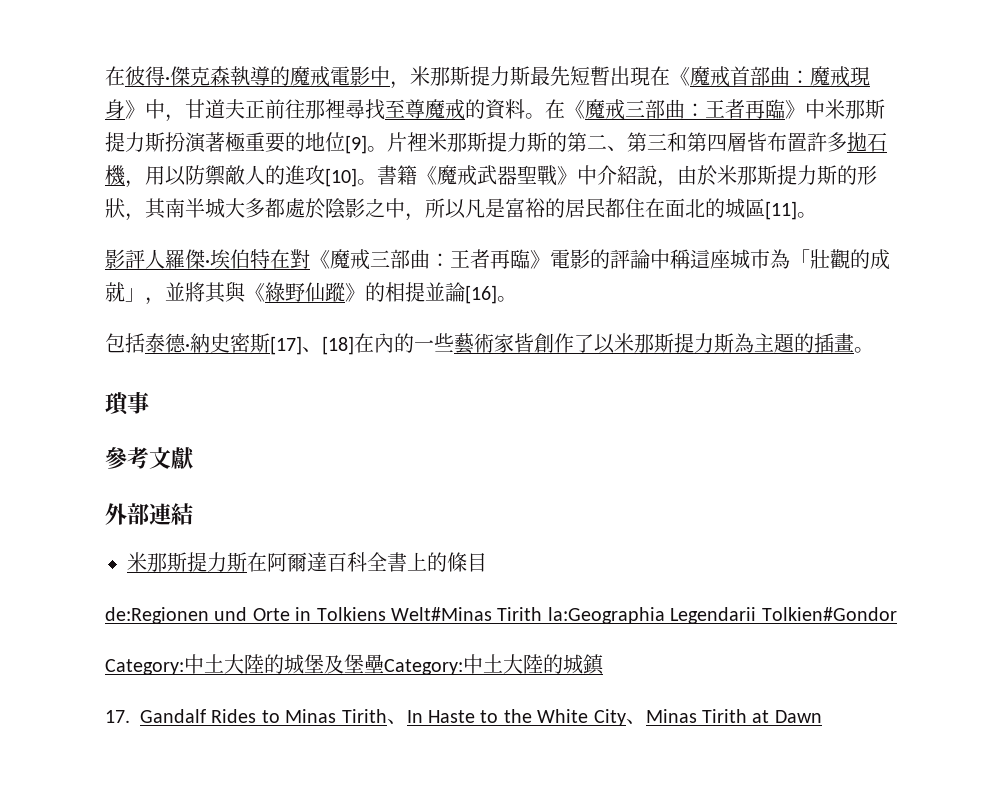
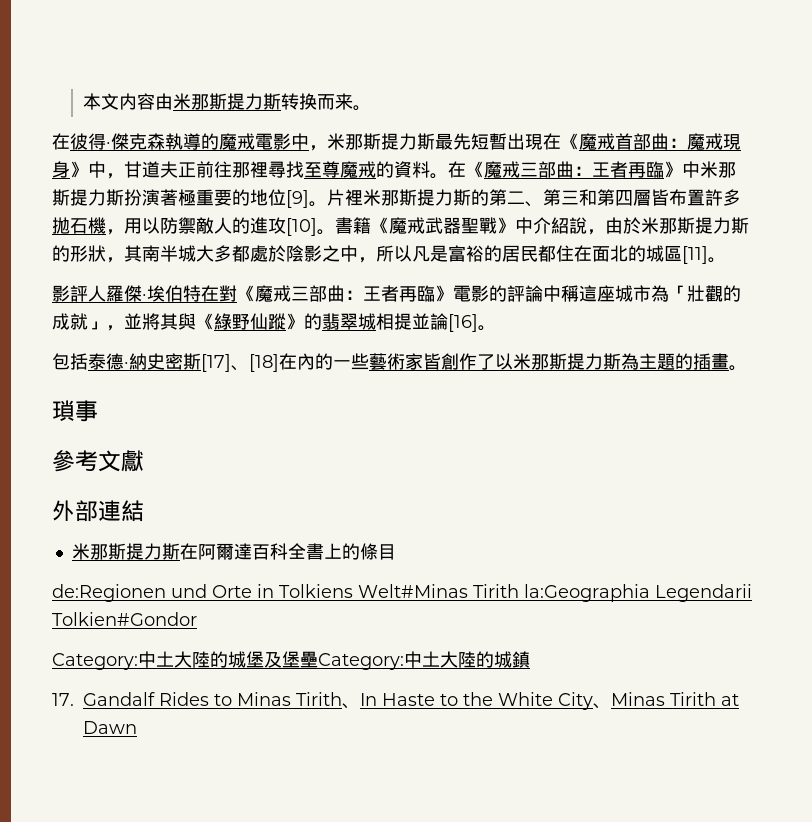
+ 本文内容由米那斯提力斯转换而来。
- 影評人羅傑·埃伯特在對《魔戒三部曲：王者再臨》電影的評論中稱這座城市為「壯觀的成就」，並將其與《綠野仙蹤》的相提並論[16]。
+ 影評人羅傑·埃伯特在對《魔戒三部曲：王者再臨》電影的評論中稱這座城市為「壯觀的成就」，並將其與《綠野仙蹤》的翡翠城相提並論[16]。

